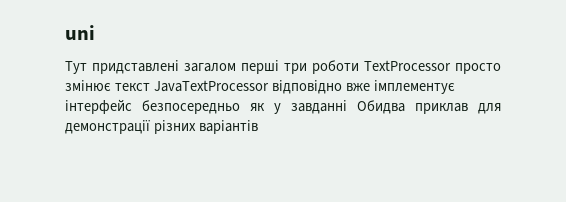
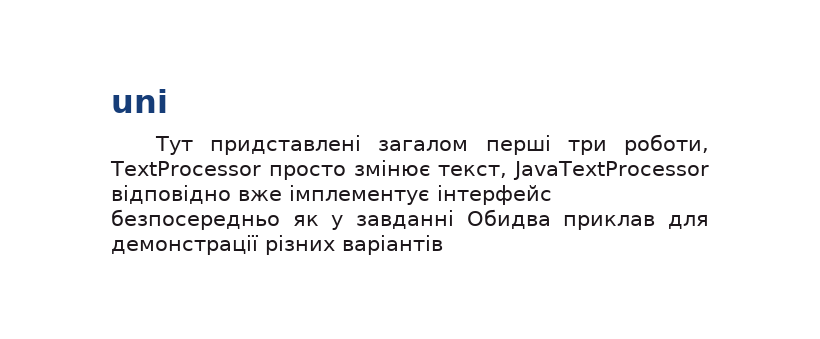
- Тут придставлені загалом перші три роботи TextProcessor просто змінює текст JavaTextProcessor відповідно вже імплементує інтерфейс безпосередньо як у завданні Обидва приклав для демонстрації різних варіантів
+ Тут придставлені загалом перші три роботи, TextProcessor просто змінює текст, JavaTextProcessor відповідно вже імплементує інтерфейс безпосередньо як у завданні Обидва приклав для демонстрації різних варіантів

